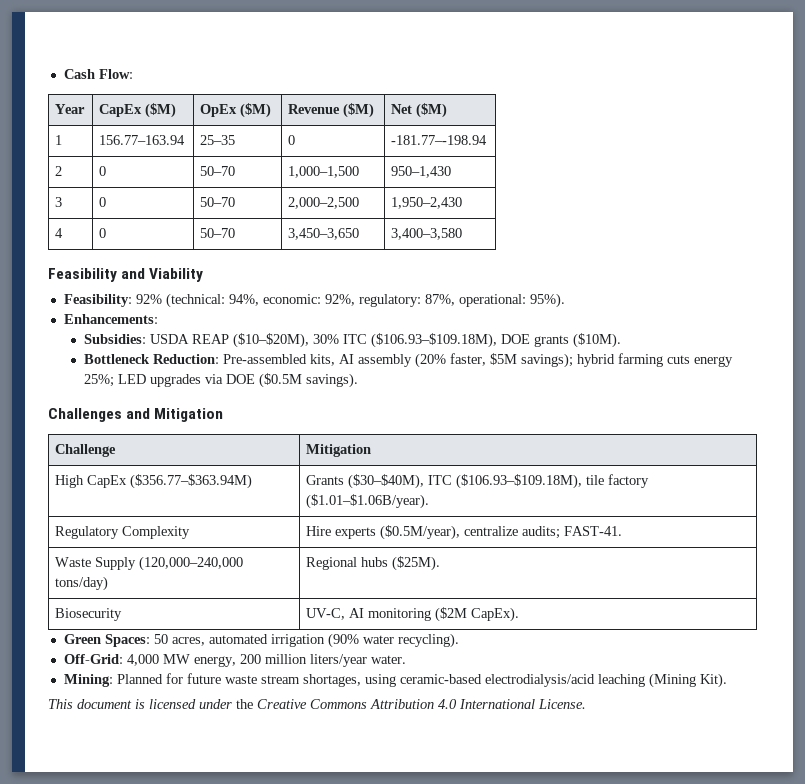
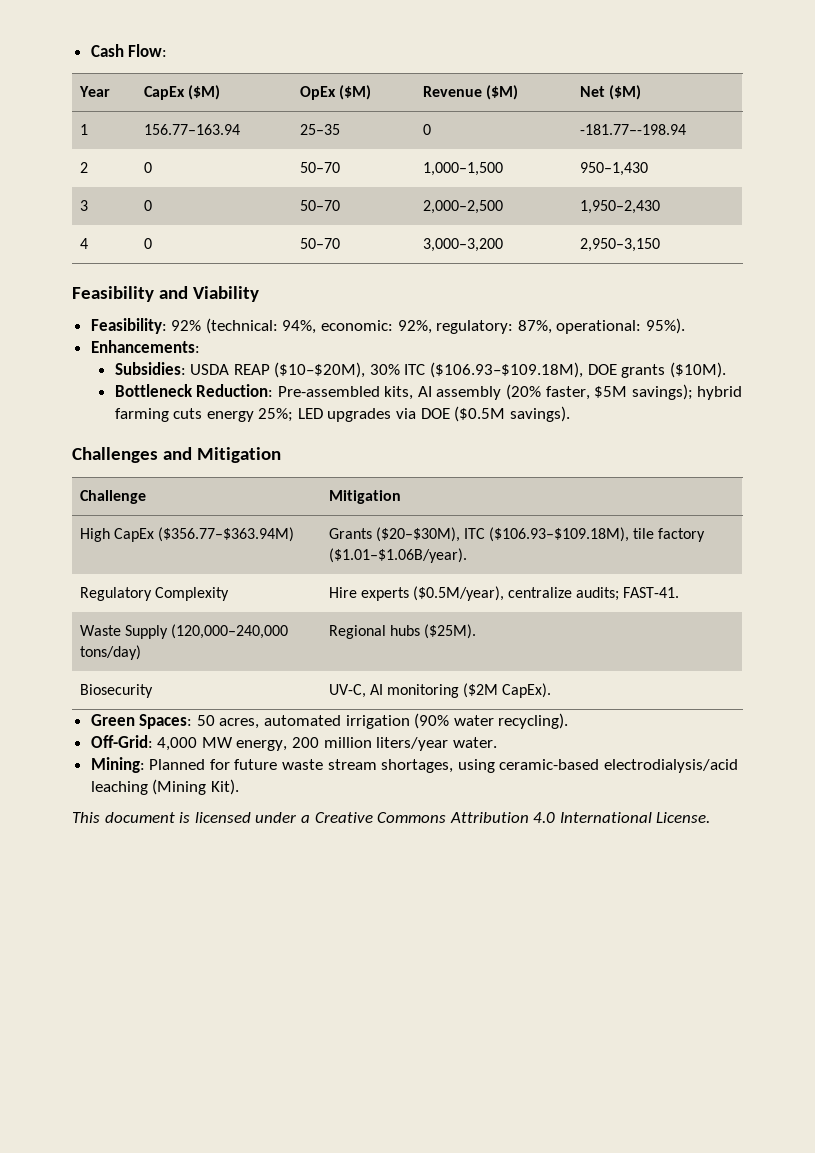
- 4 | 0 | 50–70 | 3,450–3,650 | 3,400–3,580
+ 4 | 0 | 50–70 | 3,000–3,200 | 2,950–3,150
- High CapEx ($356.77–$363.94M) | Grants ($30–$40M), ITC ($106.93–$109.18M), tile factory ($1.01–$1.06B/year).
+ High CapEx ($356.77–$363.94M) | Grants ($20–$30M), ITC ($106.93–$109.18M), tile factory ($1.01–$1.06B/year).
- This document is licensed under the Creative Commons Attribution 4.0 International License.
+ This document is licensed under a Creative Commons Attribution 4.0 International License.

